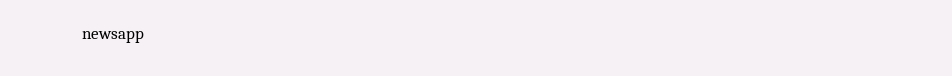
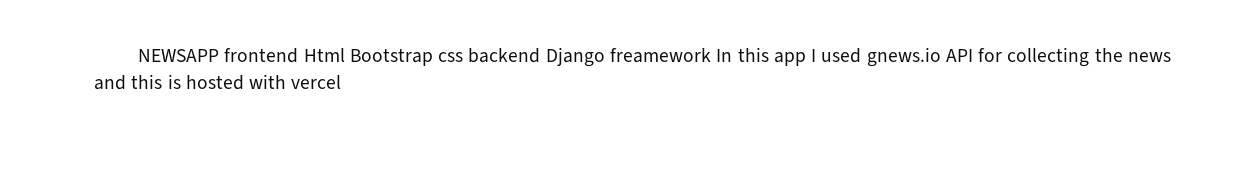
- newsapp
+ NEWSAPP frontend Html Bootstrap css backend Django freamework In this app I used gnews.io API for collecting the news and this is hosted with vercel

